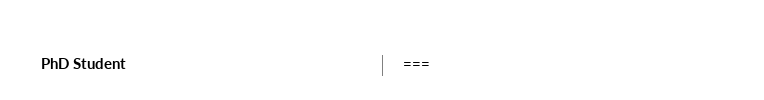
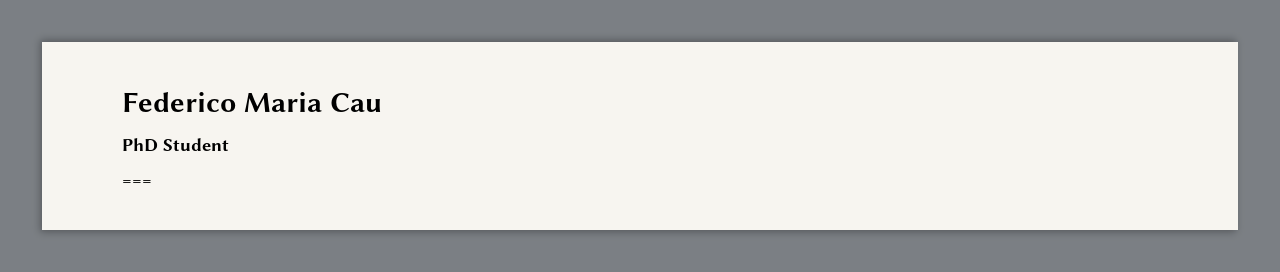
+ Federico Maria Cau

